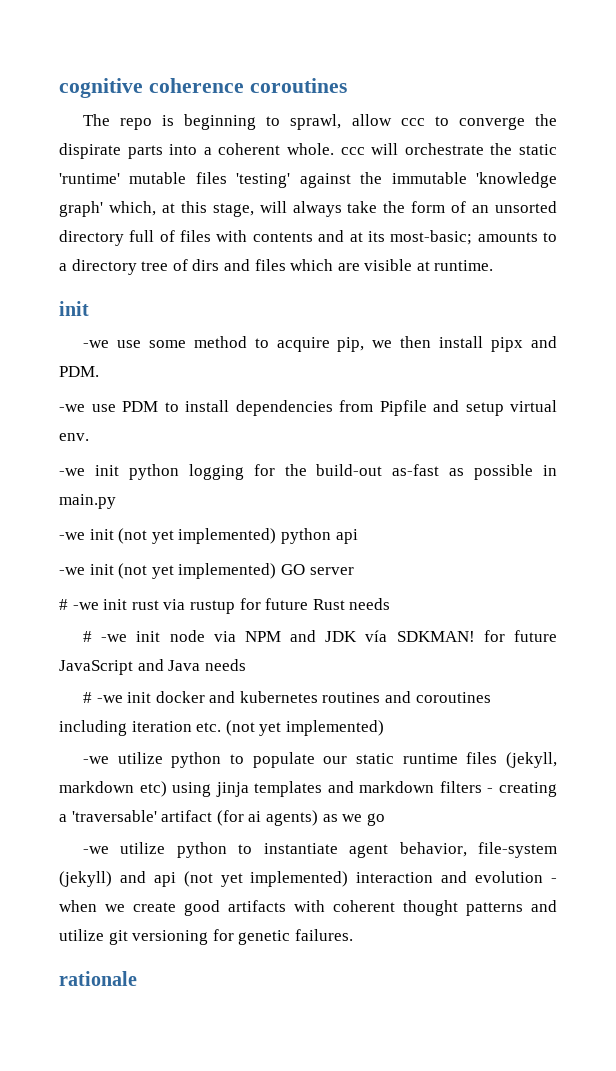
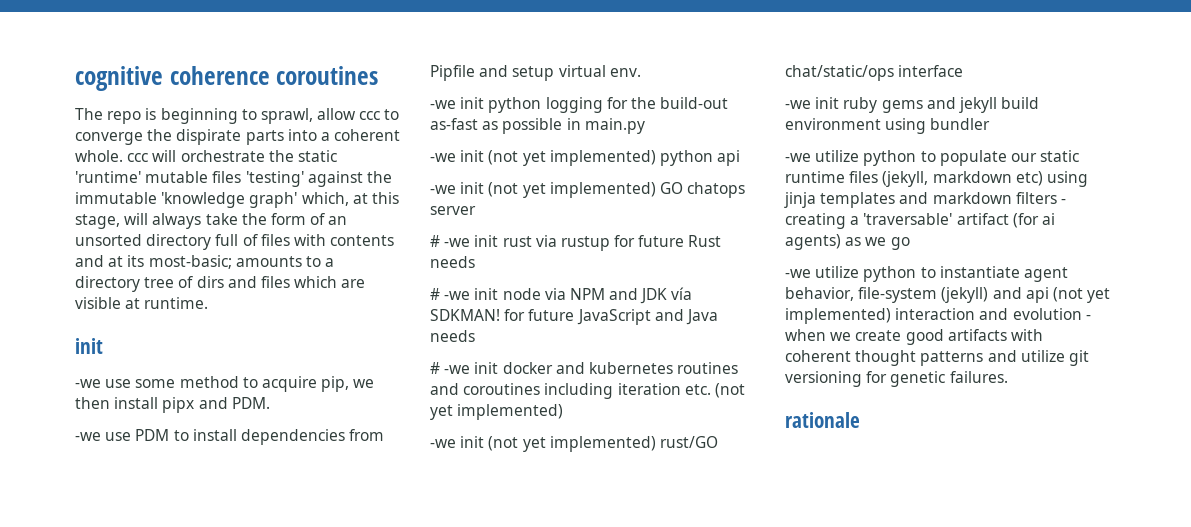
- -we init (not yet implemented) GO server
+ -we init (not yet implemented) GO chatops server
+ -we init (not yet implemented) rust/GO chat/static/ops interface
+ -we init ruby gems and jekyll build environment using bundler

